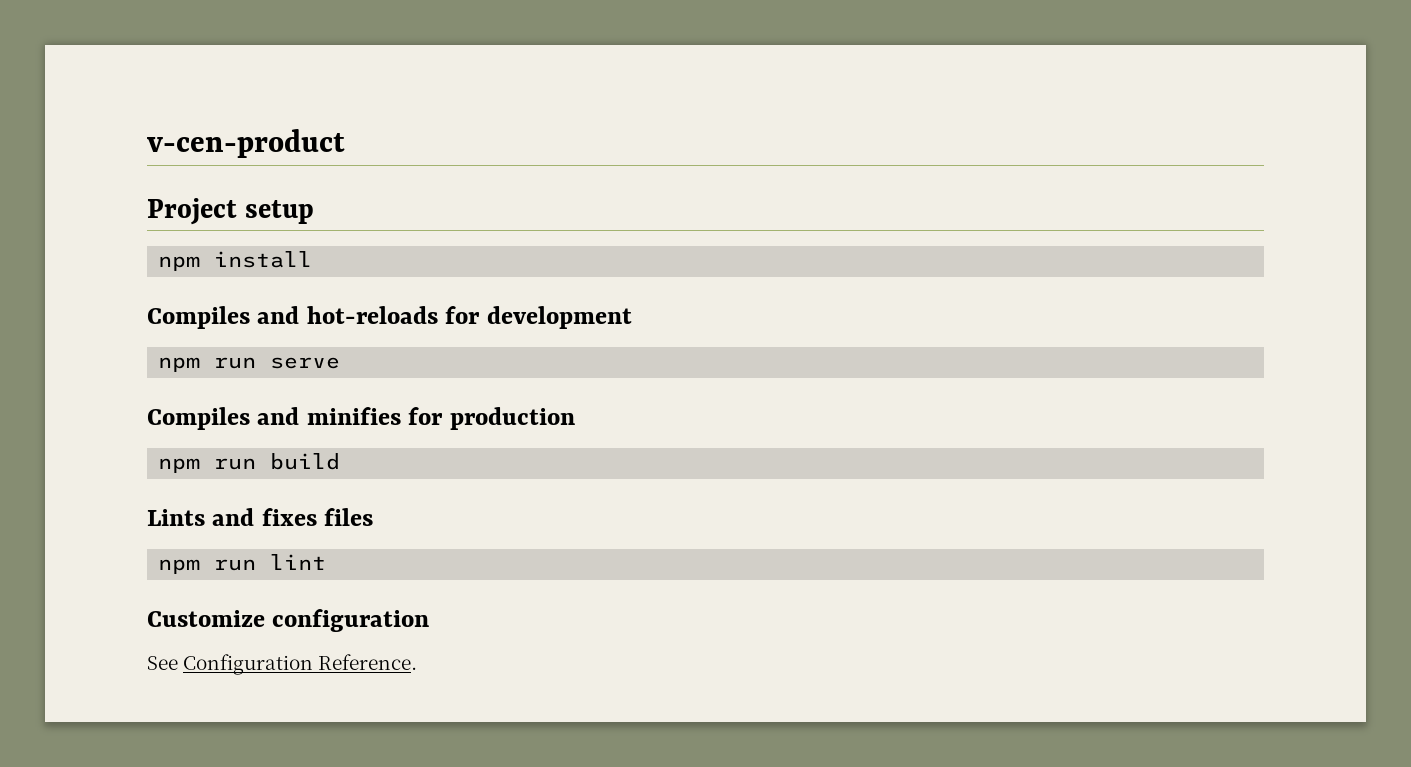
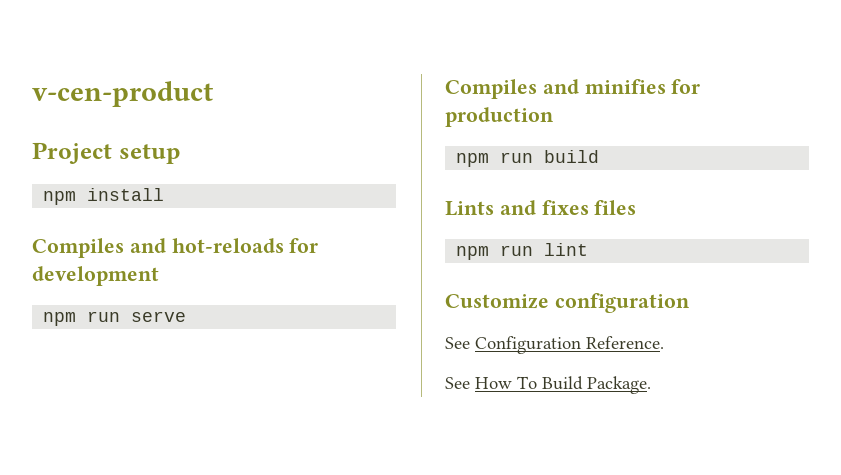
+ See How To Build Package.

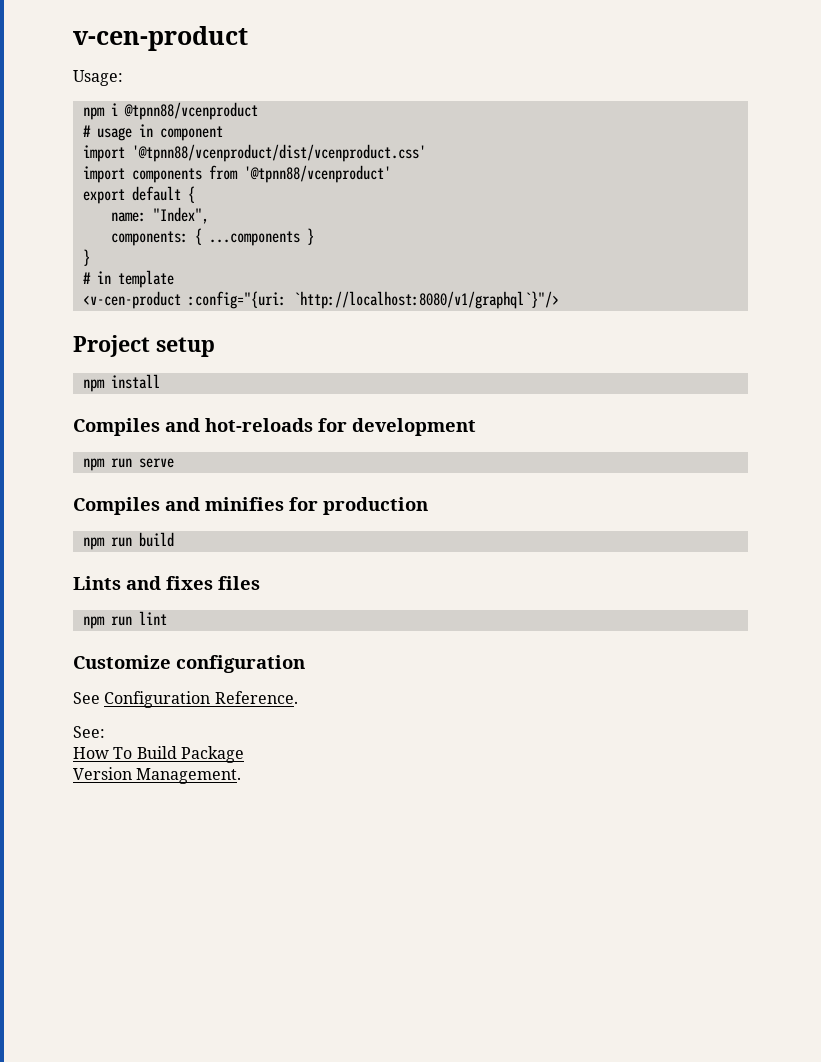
+ Usage:
+ npm i @tpnn88/vcenproduct
+ # usage in component
+ import '@tpnn88/vcenproduct/dist/vcenproduct.css'
+ import components from '@tpnn88/vcenproduct'
+ export default {
+ name: "Index",
+ components: { ...components }
+ }
+ # in template
+ <v-cen-product :config="{uri: `http://localhost:8080/v1/graphql`}"/>
- See How To Build Package.
+ See:
+ How To Build Package
+ Version Management.

